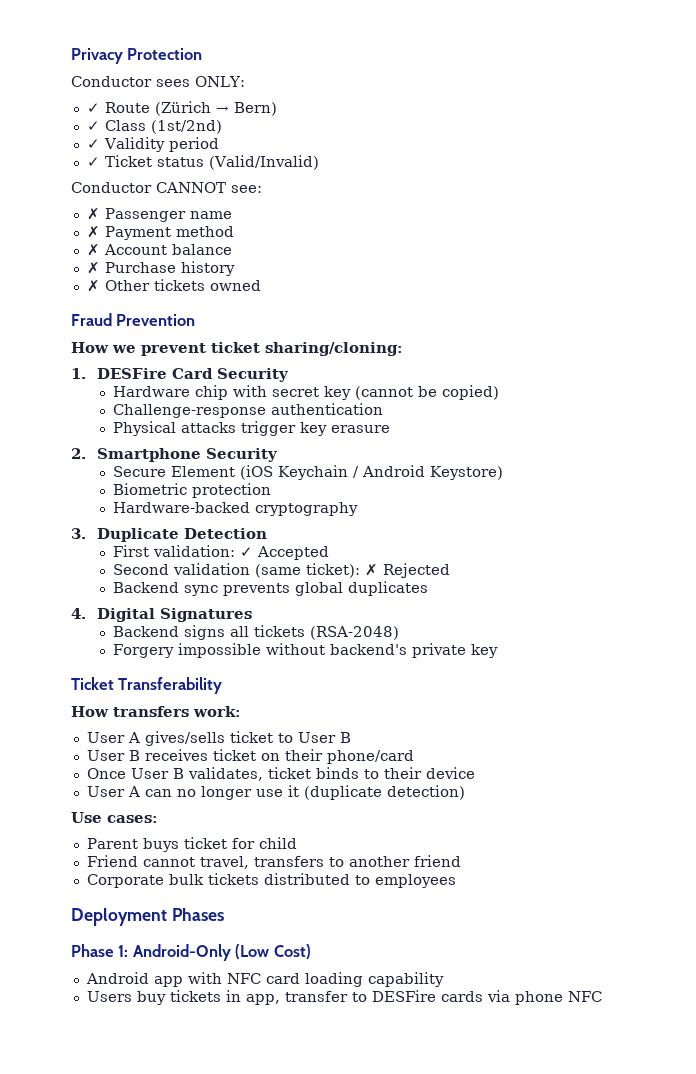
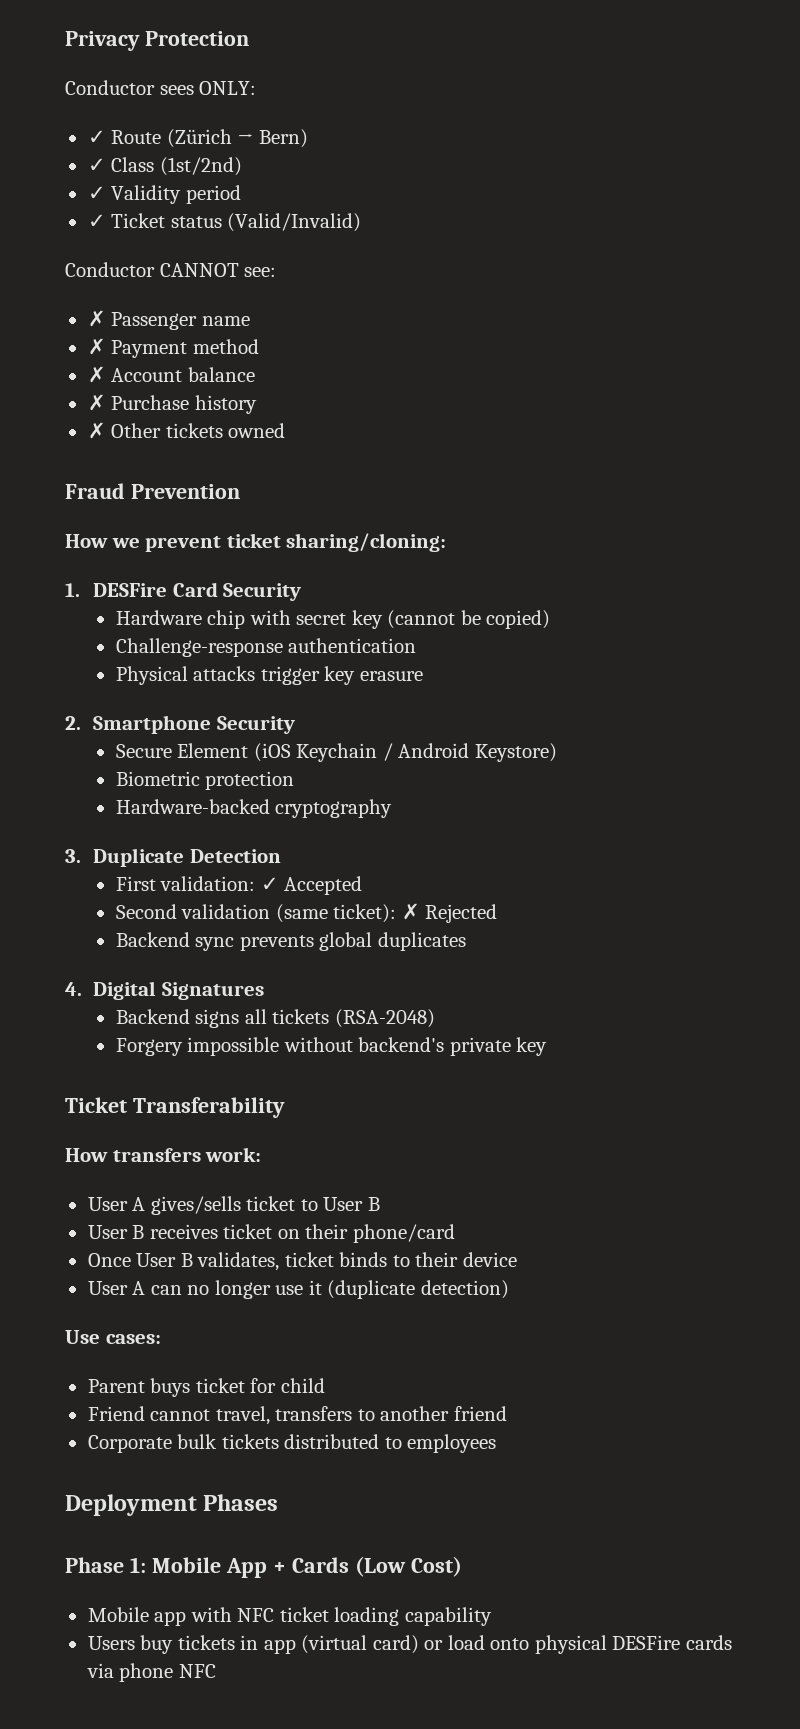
- Phase 1: Android-Only (Low Cost)
+ Phase 1: Mobile App + Cards (Low Cost)
- Android app with NFC card loading capability
+ Mobile app with NFC ticket loading capability
- Users buy tickets in app, transfer to DESFire cards via phone NFC
+ Users buy tickets in app (virtual card) or load onto physical DESFire cards via phone NFC

